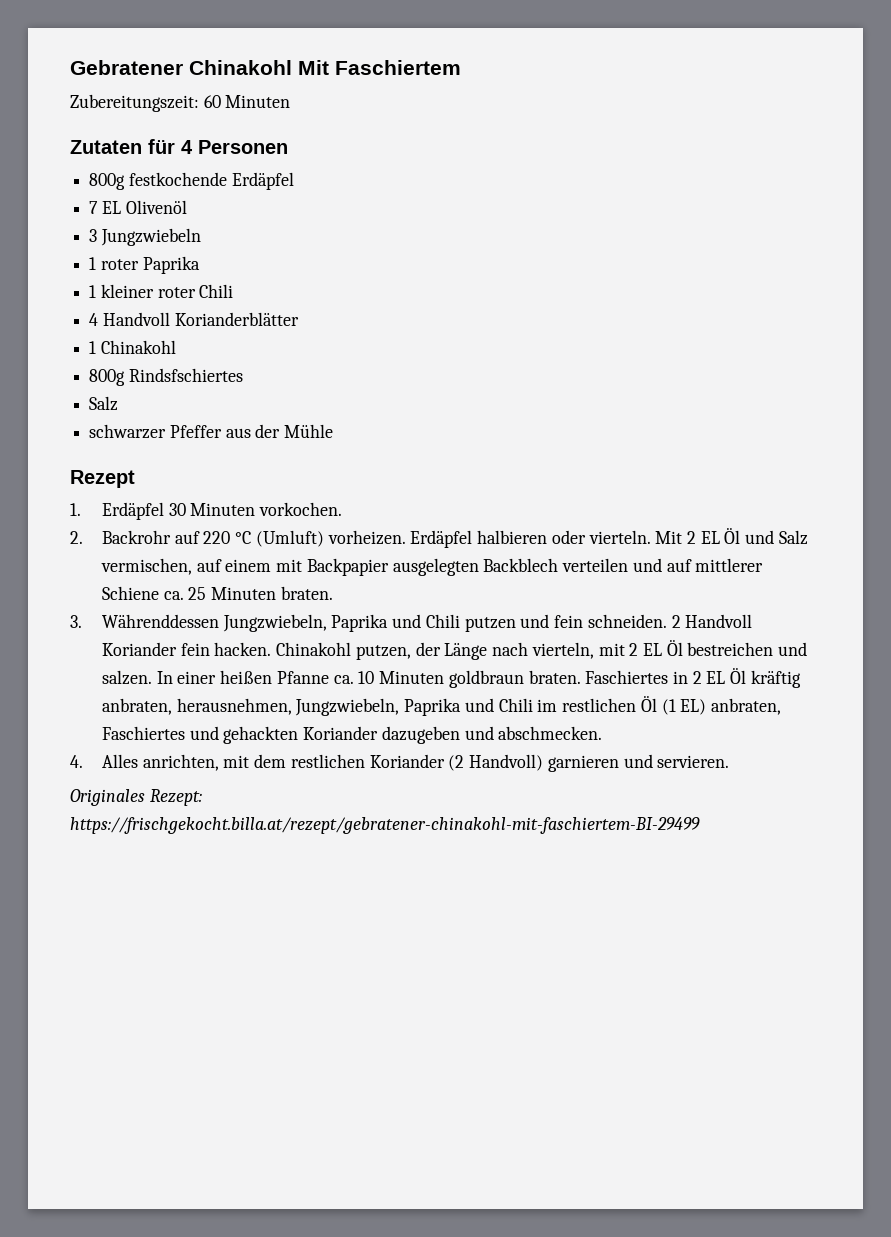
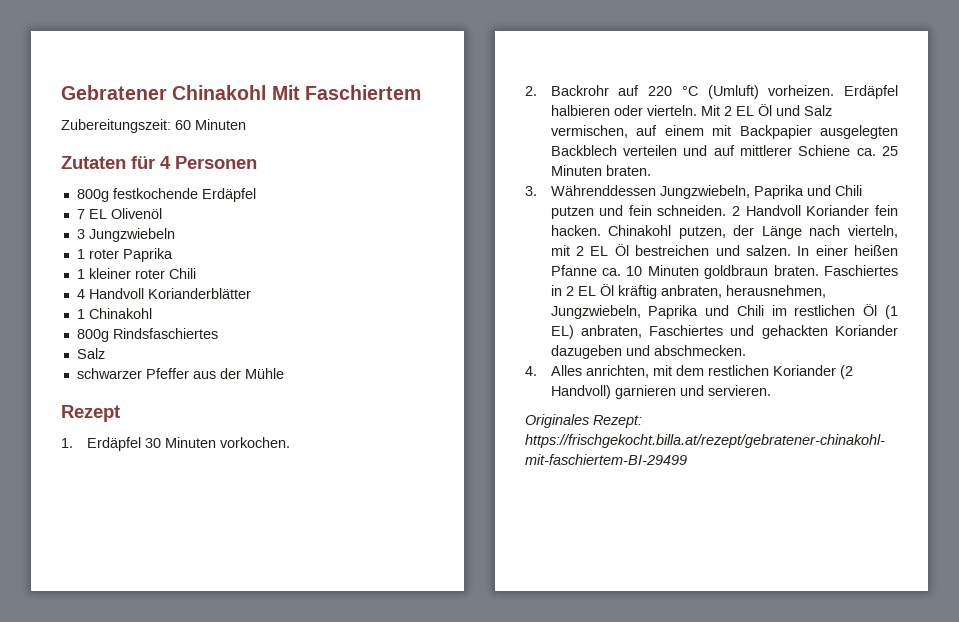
- 800g Rindsfschiertes
+ 800g Rindsfaschiertes

